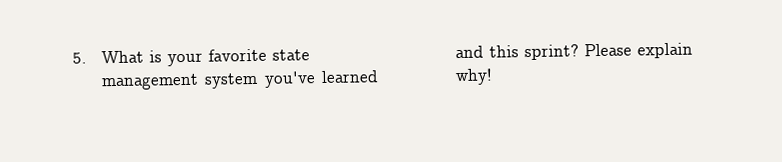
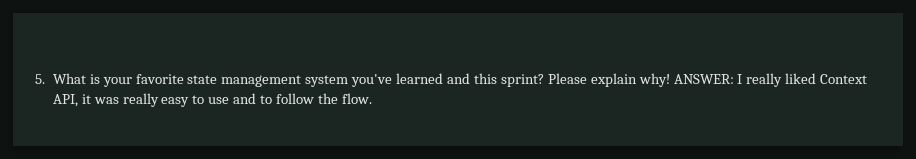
+ ANSWER: I really liked Context API, it was really easy to use and to follow the flow.

